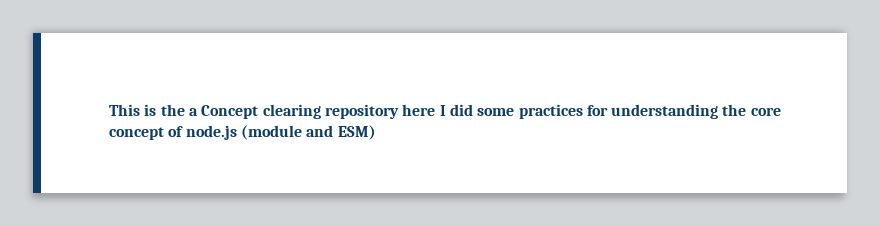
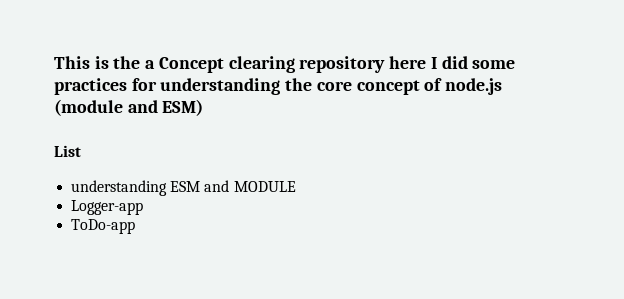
+ List
+ understanding ESM and MODULE
+ Logger-app
+ ToDo-app

